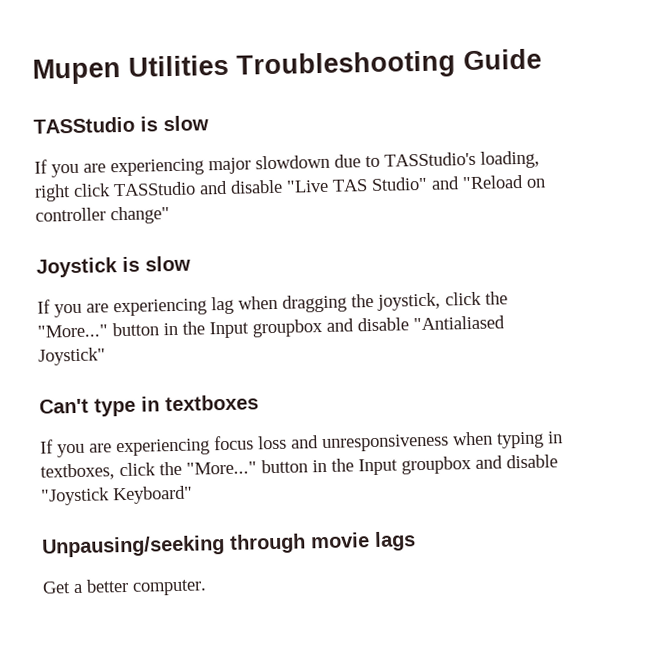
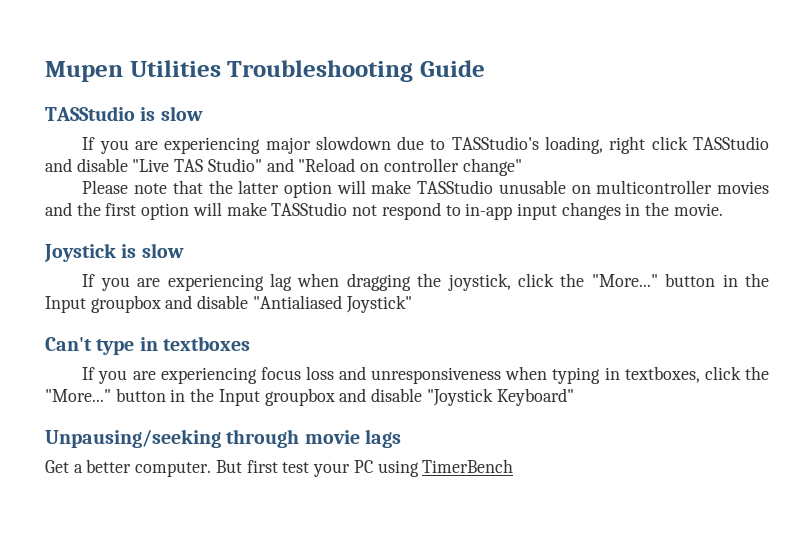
+ Please note that the latter option will make TASStudio unusable on multicontroller movies and the first option will make TASStudio not respond to in-app input changes in the movie.
+ But first test your PC using TimerBench

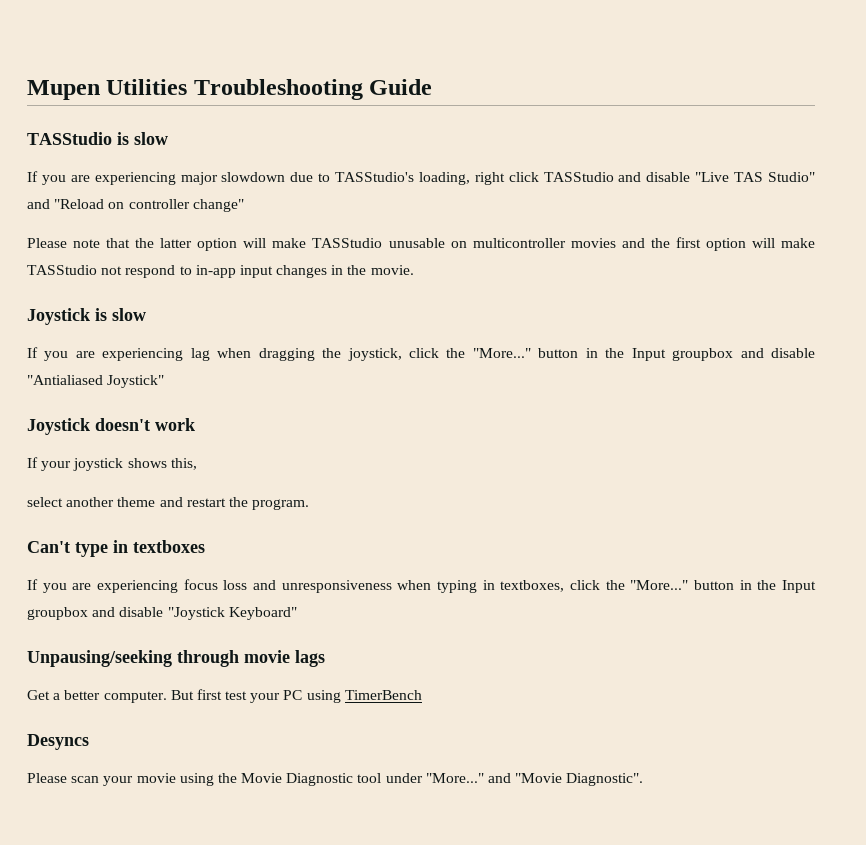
+ Joystick doesn't work
+ If your joystick shows this,
+ select another theme and restart the program.
+ Desyncs
+ Please scan your movie using the Movie Diagnostic tool under "More..." and "Movie Diagnostic".

